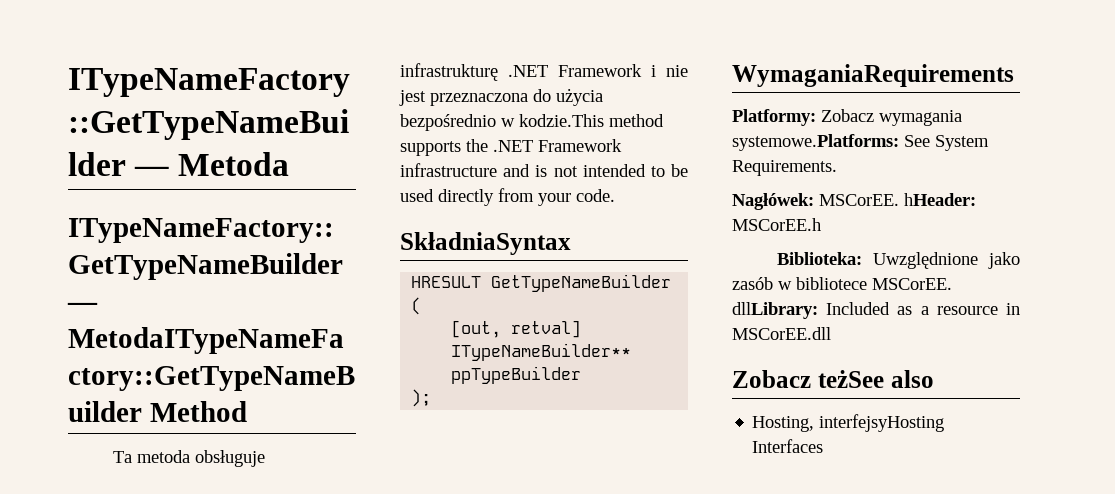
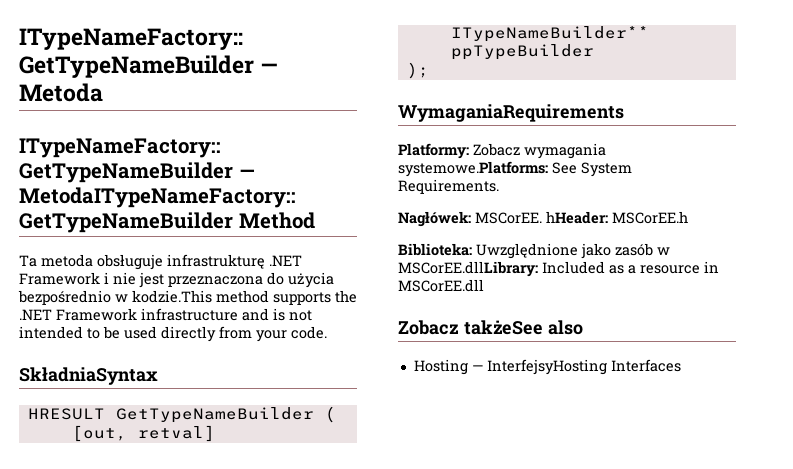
- Biblioteka: Uwzględnione jako zasób w bibliotece MSCorEE. dllLibrary: Included as a resource in MSCorEE.dll
+ Biblioteka: Uwzględnione jako zasób w MSCorEE.dllLibrary: Included as a resource in MSCorEE.dll
- Zobacz teżSee also
+ Zobacz takżeSee also
- Hosting, interfejsyHosting Interfaces
+ Hosting — InterfejsyHosting Interfaces

